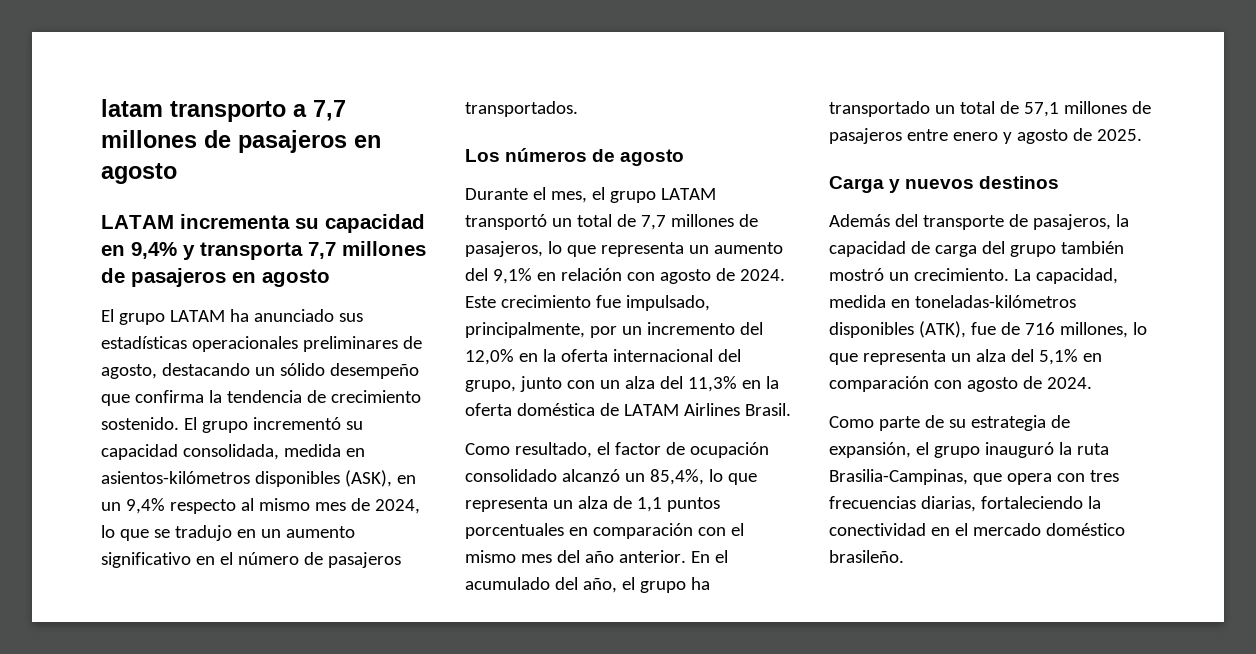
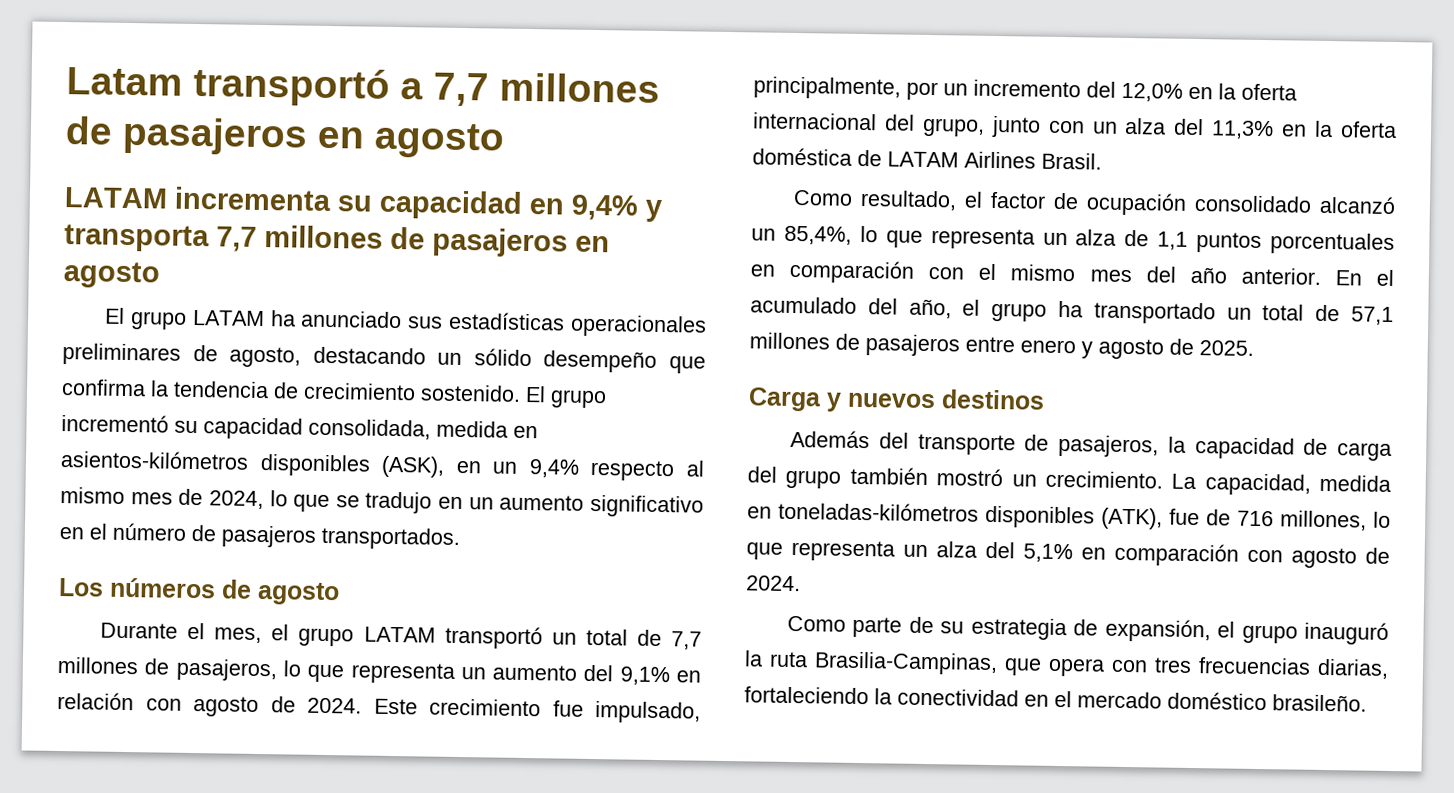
- latam transporto a 7,7 millones de pasajeros en agosto
+ Latam transportó a 7,7 millones de pasajeros en agosto

